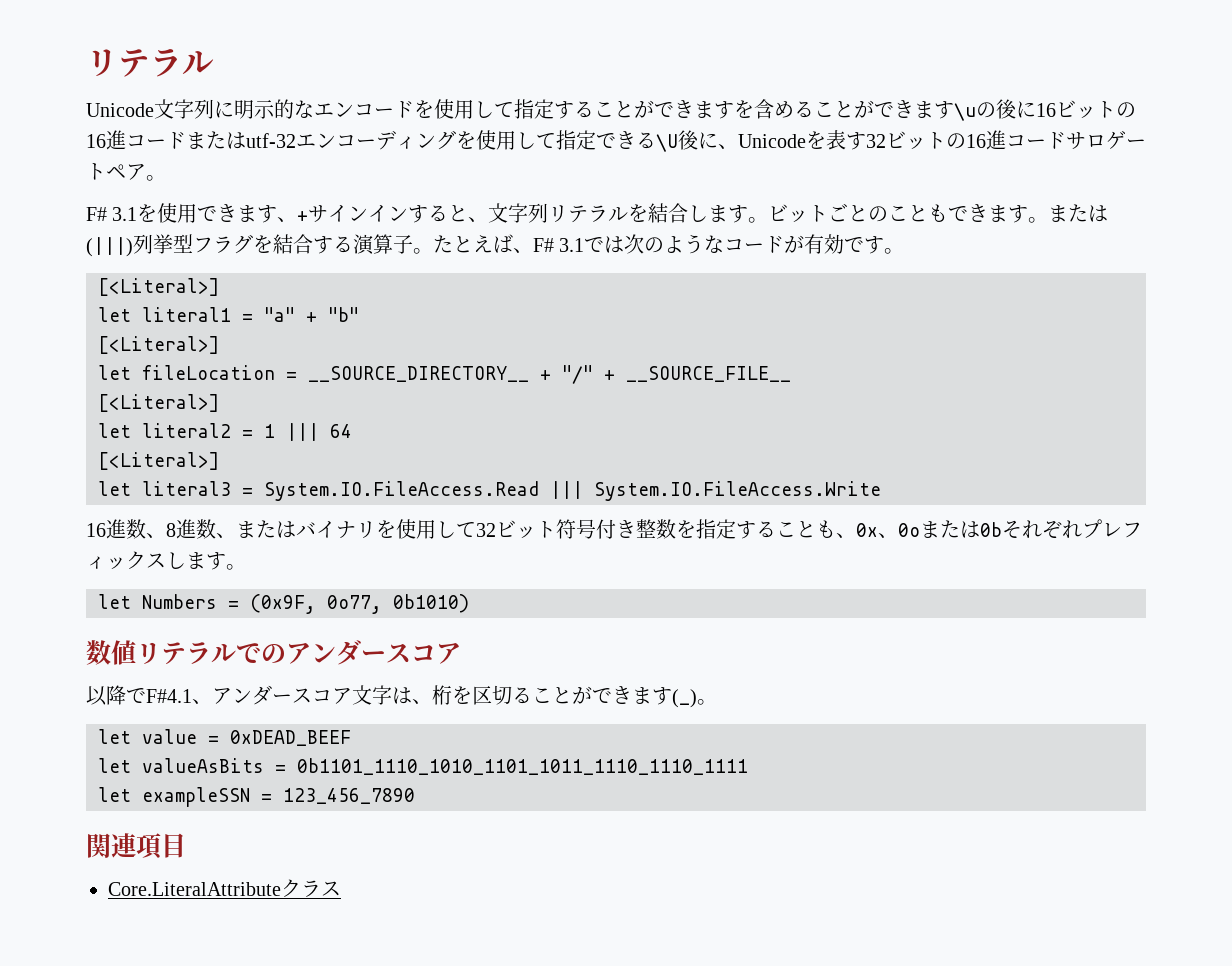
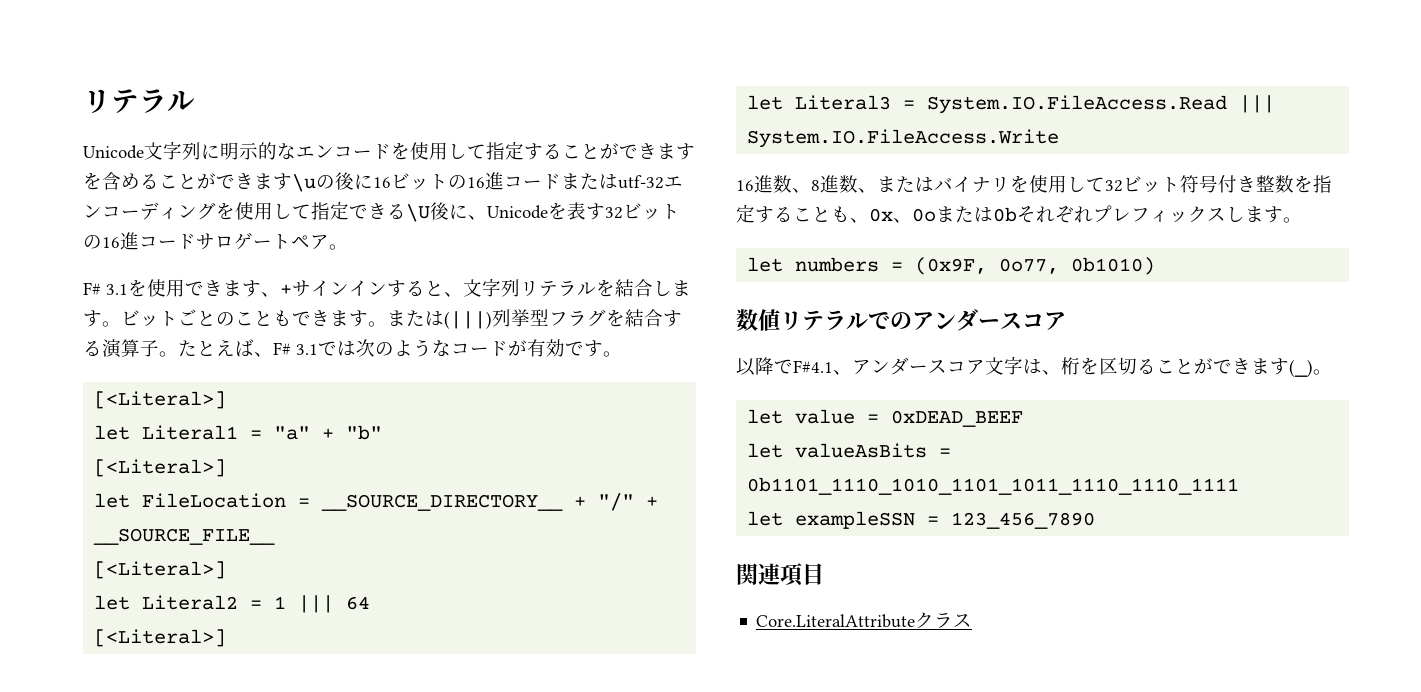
- let literal1 = "a" + "b"
+ let Literal1 = "a" + "b"
- let fileLocation = __SOURCE_DIRECTORY__ + "/" + __SOURCE_FILE__
+ let FileLocation = __SOURCE_DIRECTORY__ + "/" + __SOURCE_FILE__
- let literal2 = 1 ||| 64
+ let Literal2 = 1 ||| 64
- let literal3 = System.IO.FileAccess.Read ||| System.IO.FileAccess.Write
+ let Literal3 = System.IO.FileAccess.Read ||| System.IO.FileAccess.Write
- let Numbers = (0x9F, 0o77, 0b1010)
+ let numbers = (0x9F, 0o77, 0b1010)

